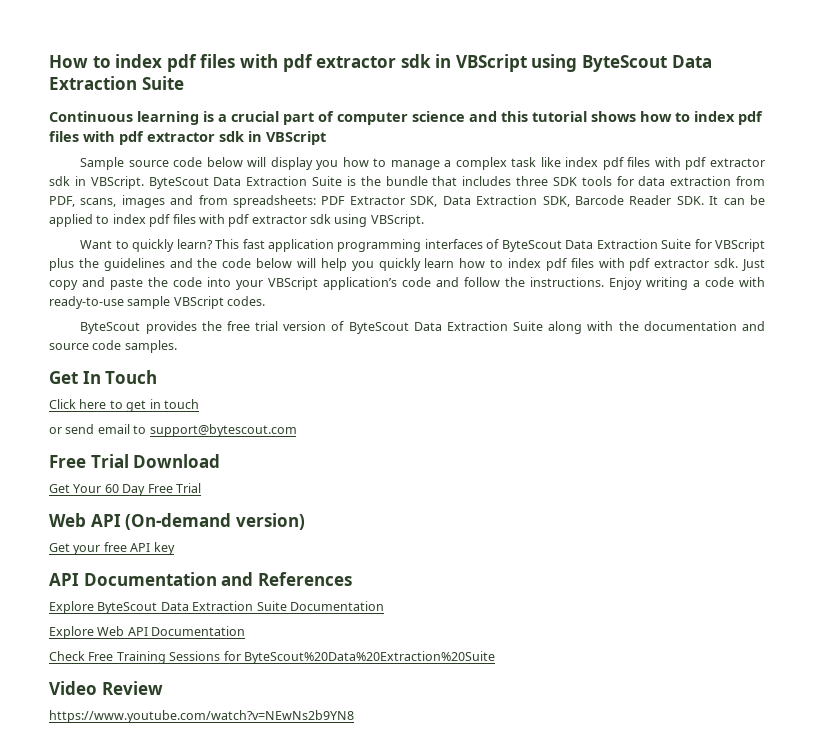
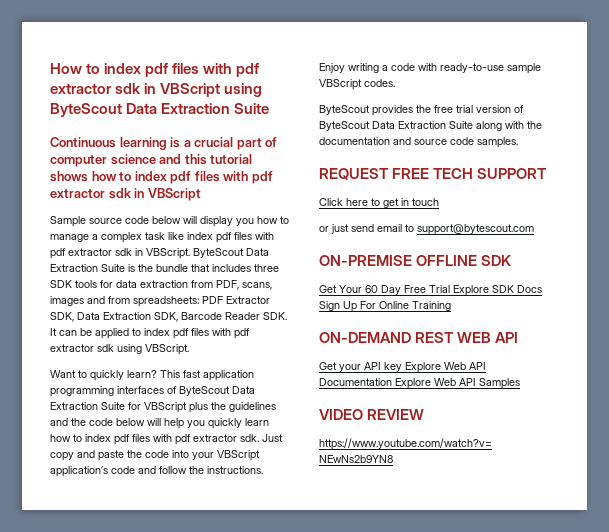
- Get In Touch
+ REQUEST FREE TECH SUPPORT
- or send email to support@bytescout.com
+ or just send email to support@bytescout.com
- Free Trial Download
+ ON-PREMISE OFFLINE SDK
- Get Your 60 Day Free Trial
- Web API (On-demand version)
+ Get Your 60 Day Free Trial Explore SDK Docs Sign Up For Online Training
+ ON-DEMAND REST WEB API
- Get your free API key
- API Documentation and References
- Explore ByteScout Data Extraction Suite Documentation
- Explore Web API Documentation
- Check Free Training Sessions for ByteScout%20Data%20Extraction%20Suite
- Video Review
+ Get your API key Explore Web API Documentation Explore Web API Samples
+ VIDEO REVIEW

